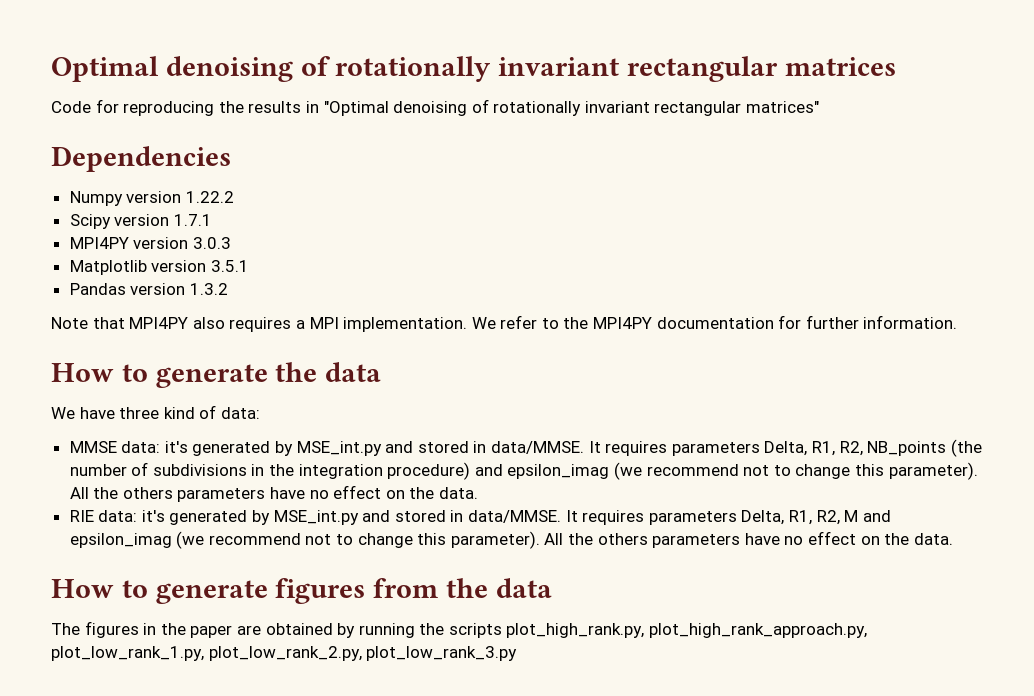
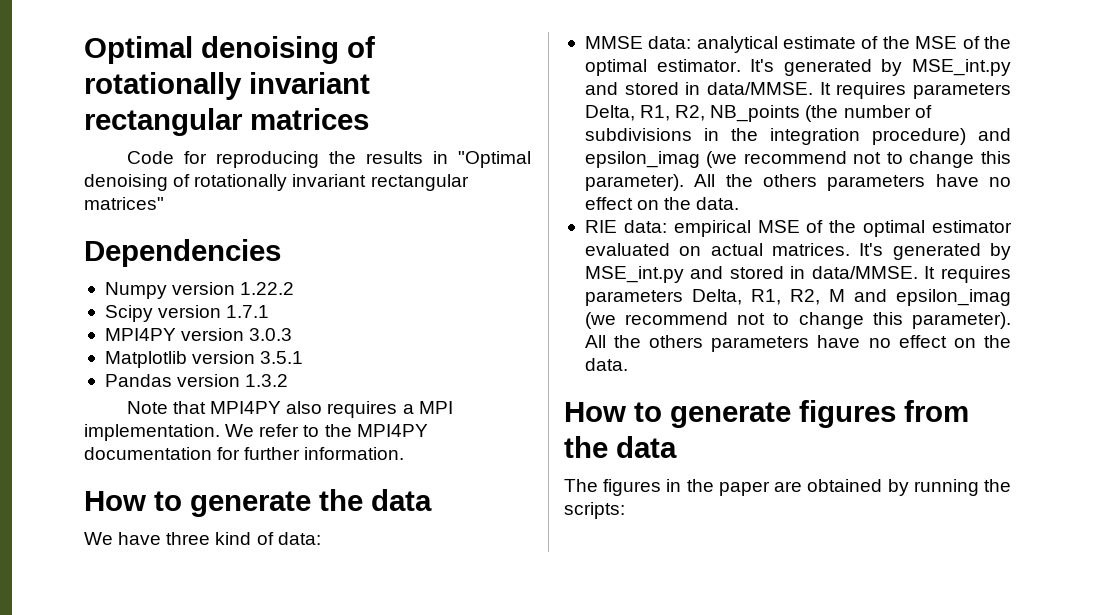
- MMSE data: it's generated by MSE_int.py and stored in data/MMSE.
+ MMSE data: analytical estimate of the MSE of the optimal estimator. It's generated by MSE_int.py and stored in data/MMSE.
- RIE data: it's generated by MSE_int.py and stored in data/MMSE.
+ RIE data: empirical MSE of the optimal estimator evaluated on actual matrices. It's generated by MSE_int.py and stored in data/MMSE.
- The figures in the paper are obtained by running the scripts plot_high_rank.py, plot_high_rank_approach.py, plot_low_rank_1.py, plot_low_rank_2.py, plot_low_rank_3.py
+ The figures in the paper are obtained by running the scripts:

